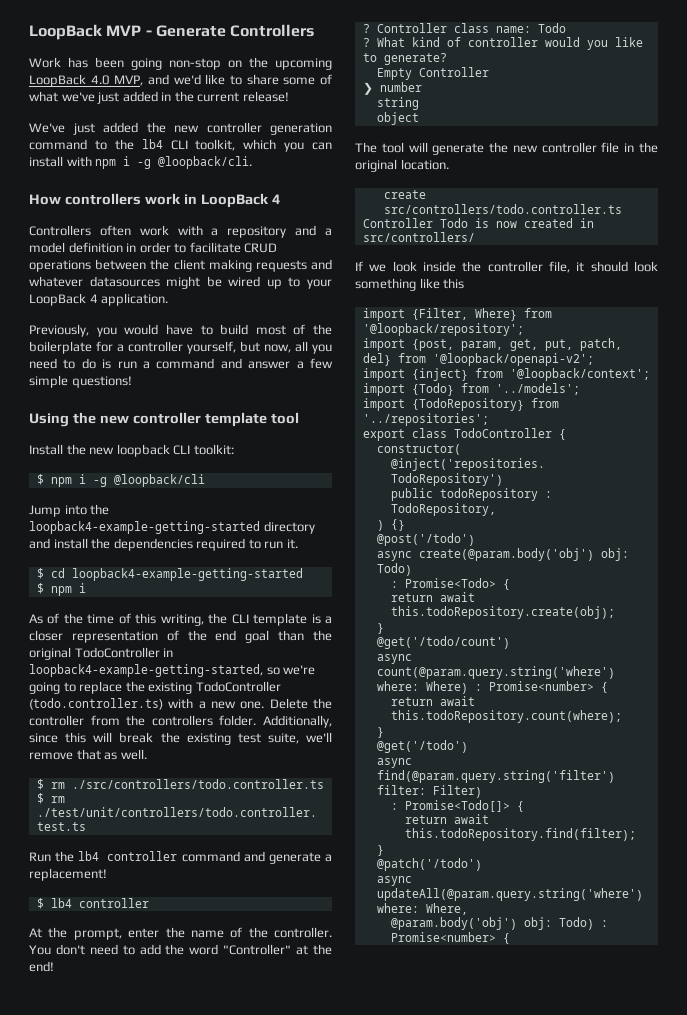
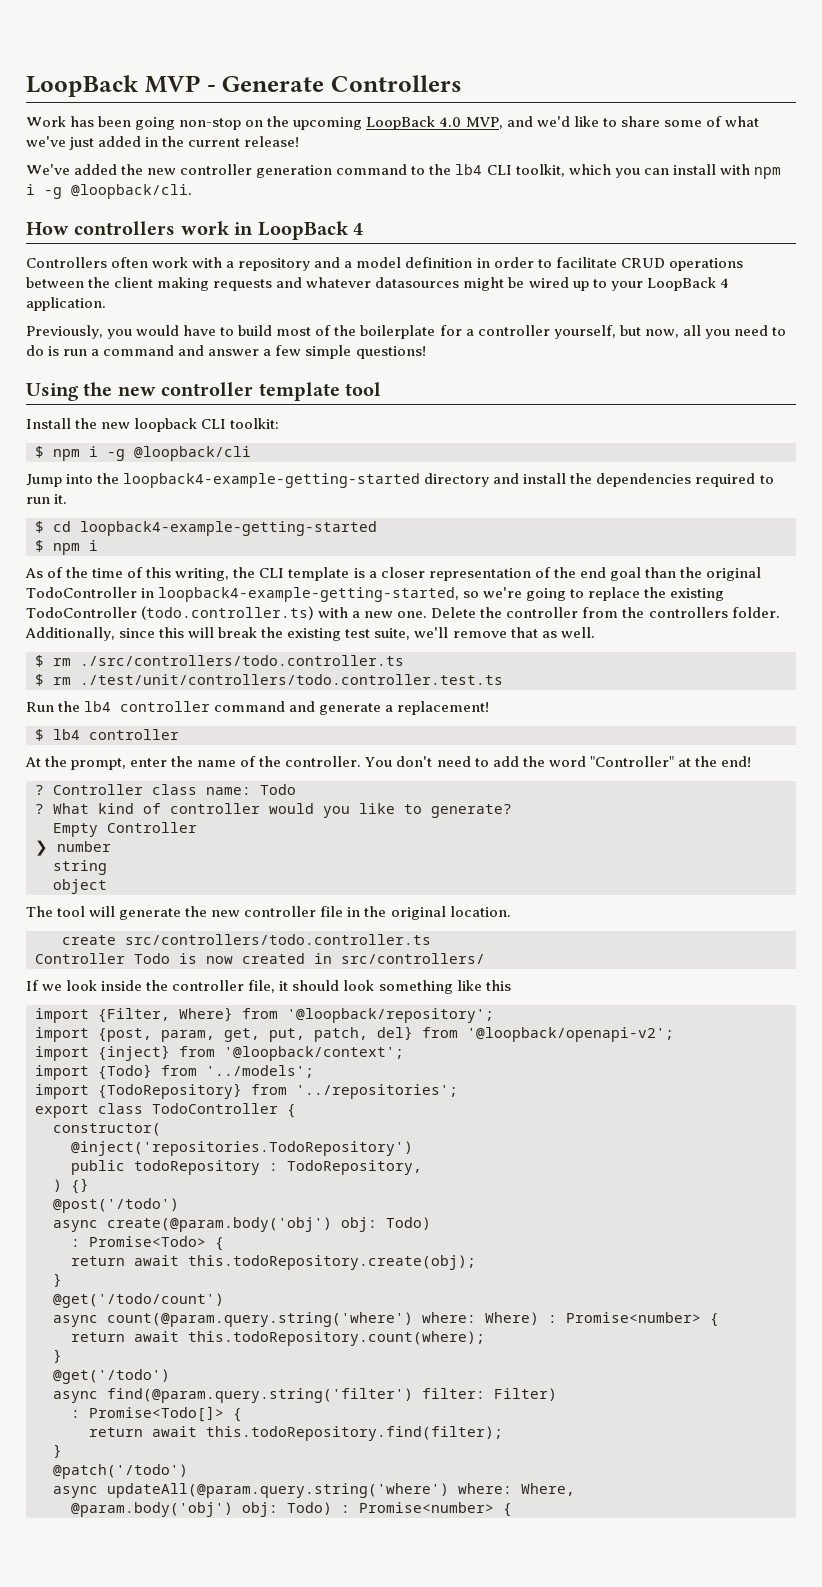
- We've just added the new controller generation command to the lb4 CLI toolkit, which you can install with npm i -g @loopback/cli.
+ We've added the new controller generation command to the lb4 CLI toolkit, which you can install with npm i -g @loopback/cli.

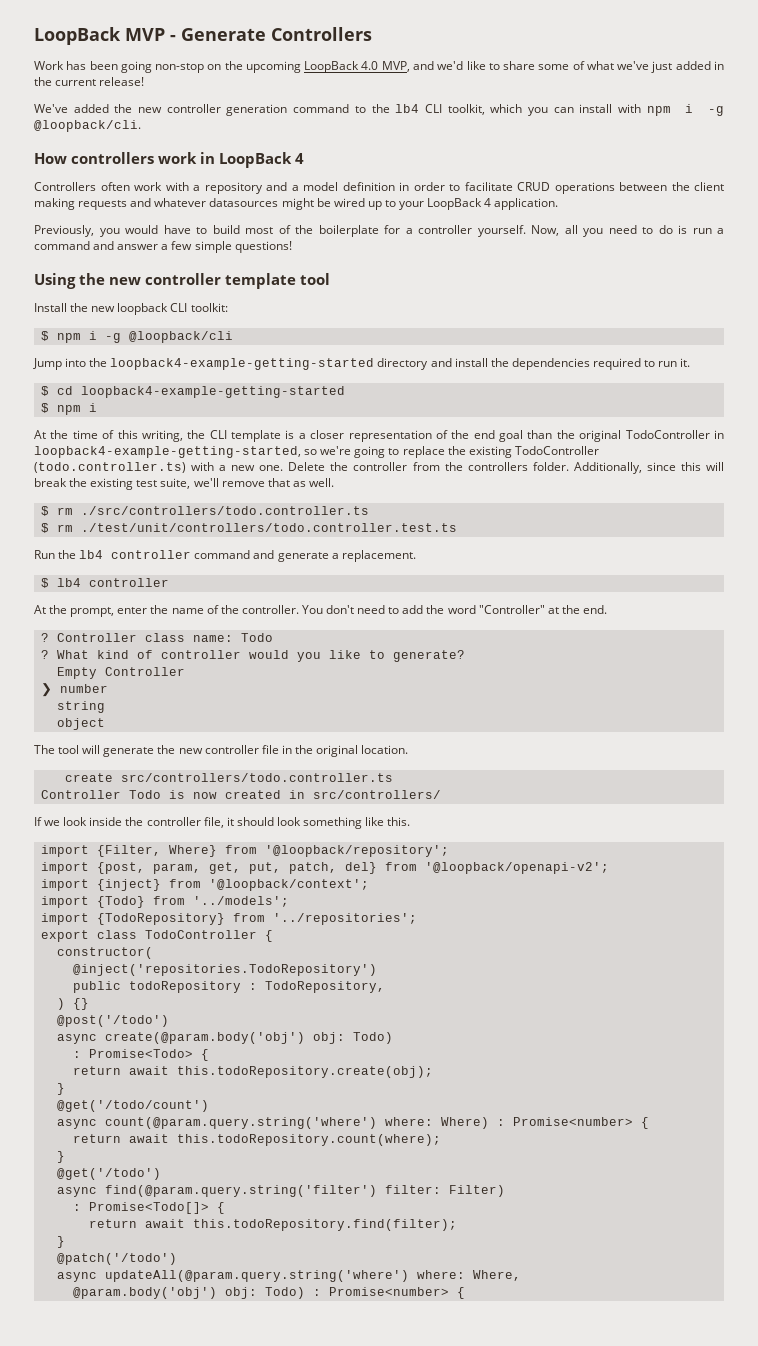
- Previously, you would have to build most of the boilerplate for a controller yourself, but now, all you need to do is run a command and answer a few simple questions!
+ Previously, you would have to build most of the boilerplate for a controller yourself. Now, all you need to do is run a command and answer a few simple questions!
- As of the time of this writing, the CLI template is a closer representation of the end goal than the original TodoController in loopback4-example-getting-started, so we're going to replace the existing TodoController (todo.controller.ts) with a new one.
+ At the time of this writing, the CLI template is a closer representation of the end goal than the original TodoController in loopback4-example-getting-started, so we're going to replace the existing TodoController (todo.controller.ts) with a new one.
- Run the lb4 controller command and generate a replacement!
+ Run the lb4 controller command and generate a replacement.
- You don't need to add the word "Controller" at the end!
+ You don't need to add the word "Controller" at the end.
- If we look inside the controller file, it should look something like this
+ If we look inside the controller file, it should look something like this.

